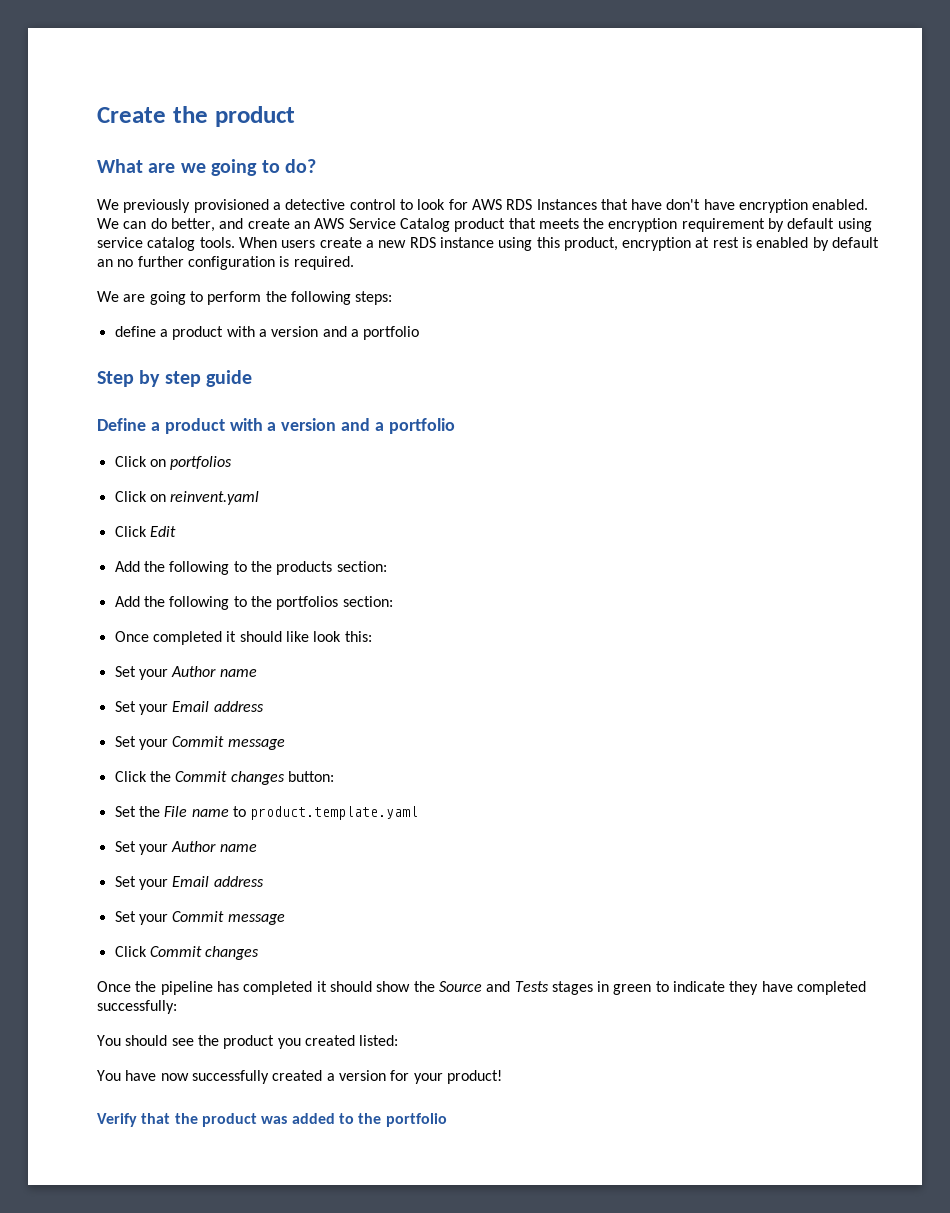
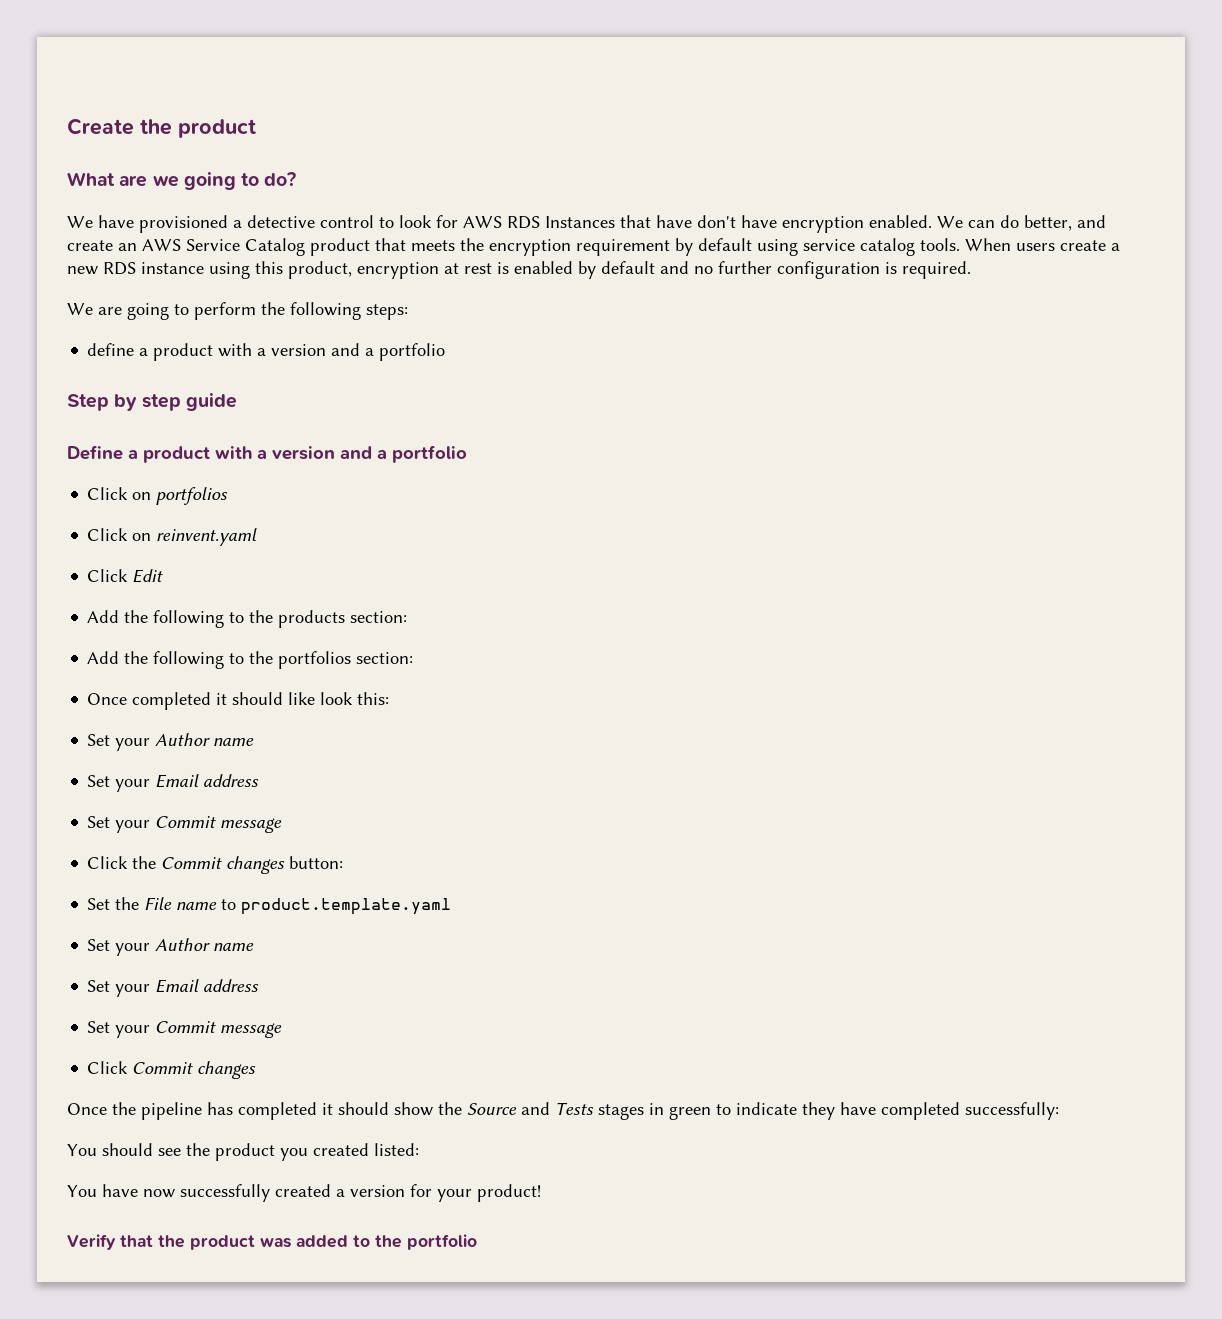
- We previously provisioned a detective control to look for AWS RDS Instances that have don't have encryption enabled.
+ We have provisioned a detective control to look for AWS RDS Instances that have don't have encryption enabled.
- When users create a new RDS instance using this product, encryption at rest is enabled by default an no further configuration is required.
+ When users create a new RDS instance using this product, encryption at rest is enabled by default and no further configuration is required.

